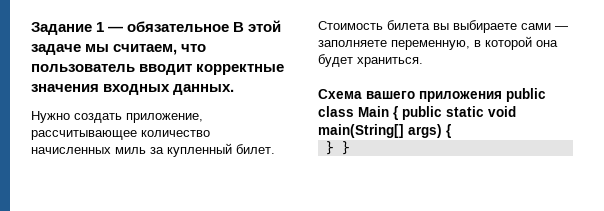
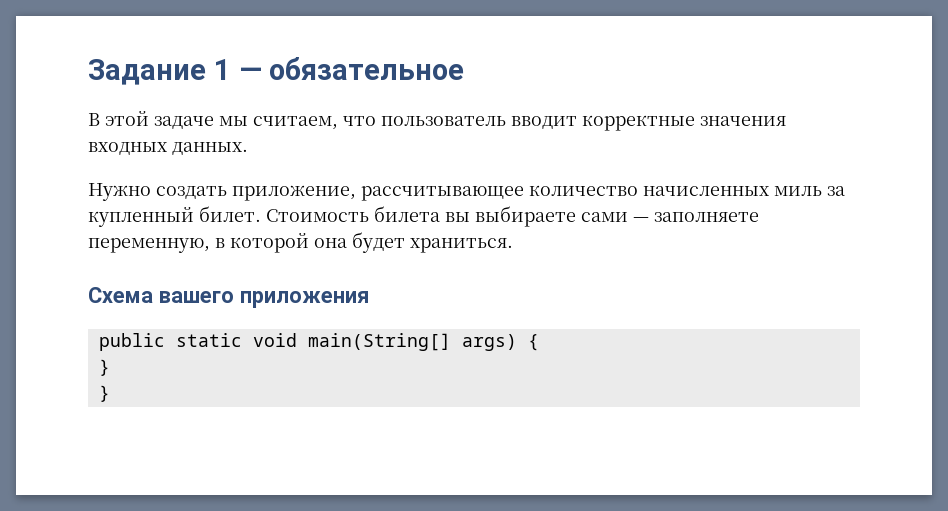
- Задание 1 — обязательное В этой задаче мы считаем, что пользователь вводит корректные значения входных данных.
+ Задание 1 — обязательное
+ В этой задаче мы считаем, что пользователь вводит корректные значения входных данных.
- Схема вашего приложения public class Main { public static void main(String[] args) {
- } }
+ Схема вашего приложения
+ public static void main(String[] args) {
+ }
+ }

